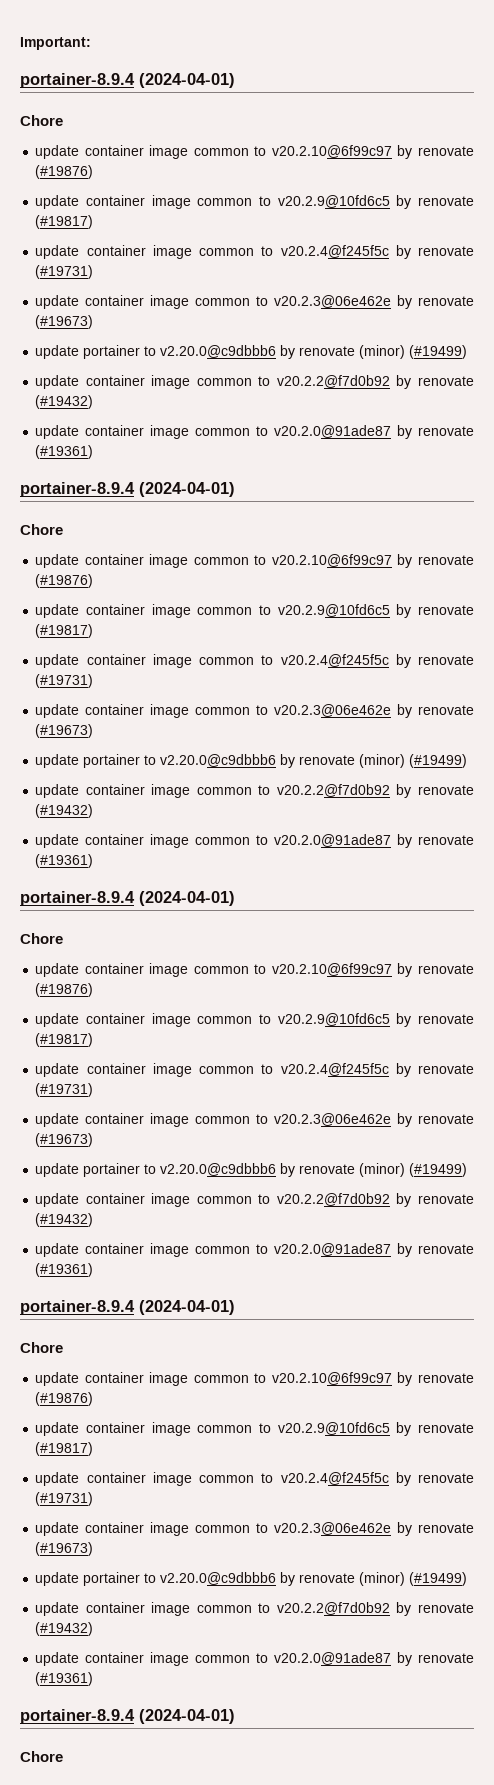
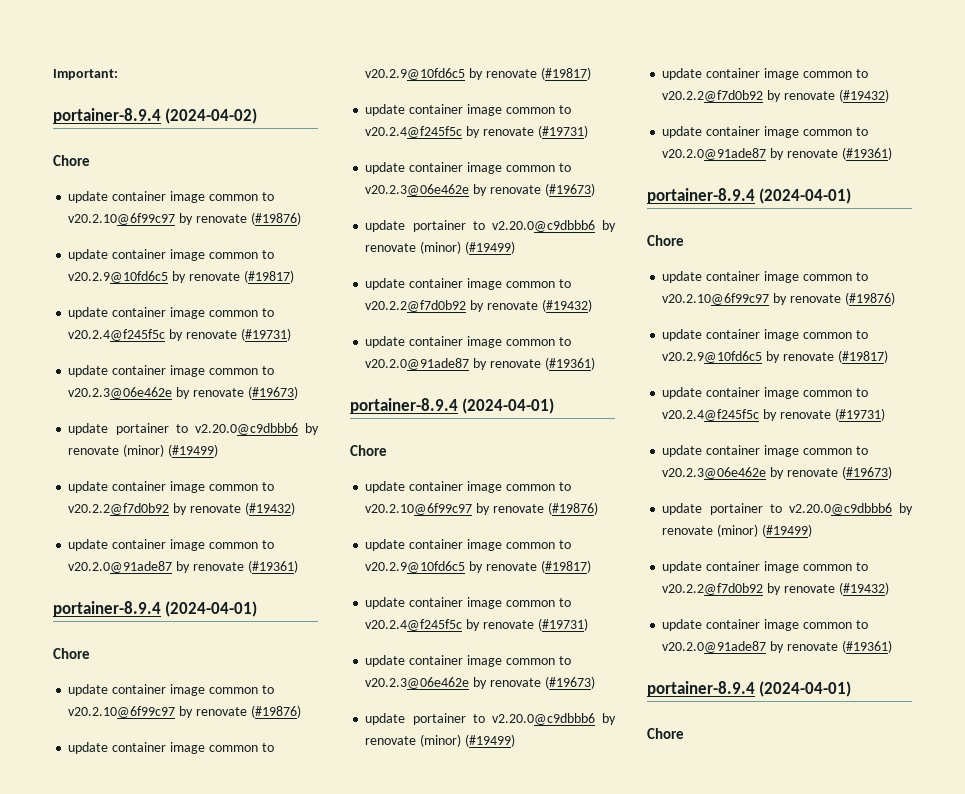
  Important:
- portainer-8.9.4 (2024-04-01)
+ portainer-8.9.4 (2024-04-02)

